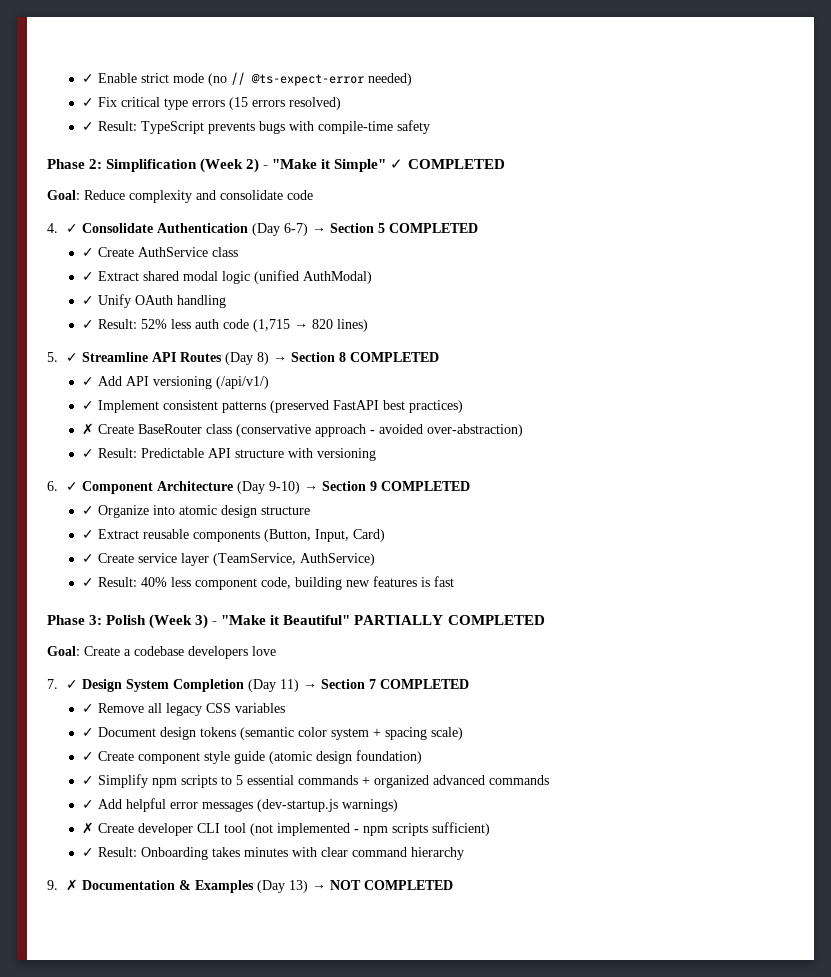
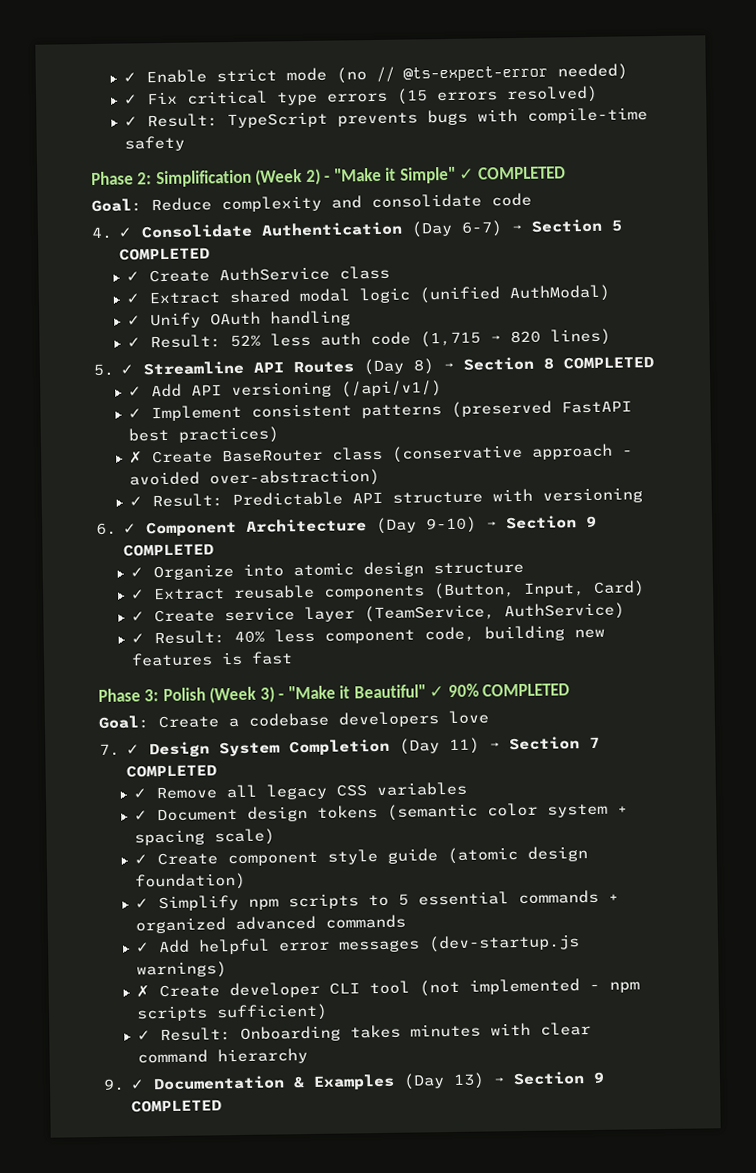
- Phase 3: Polish (Week 3) - "Make it Beautiful" PARTIALLY COMPLETED
+ Phase 3: Polish (Week 3) - "Make it Beautiful" ✓ 90% COMPLETED
- 9. ✗ Documentation & Examples (Day 13) → NOT COMPLETED
+ 9. ✓ Documentation & Examples (Day 13) → Section 9 COMPLETED

